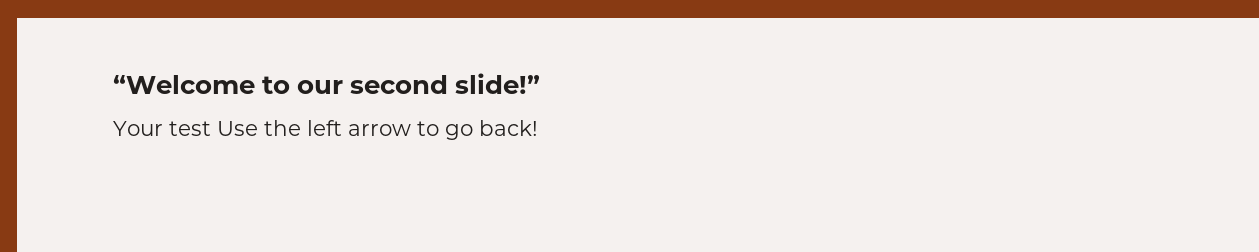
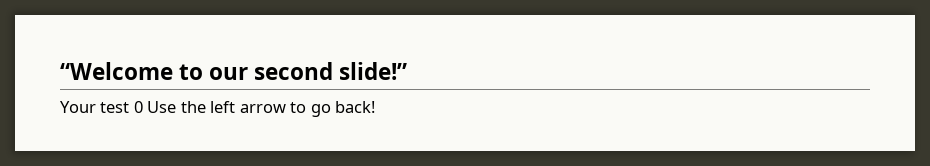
- Your test Use the left arrow to go back!
+ Your test 0 Use the left arrow to go back!

